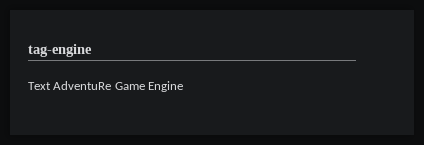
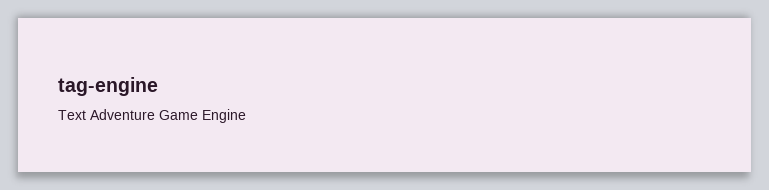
- Text AdventuRe Game Engine
+ Text Adventure Game Engine

